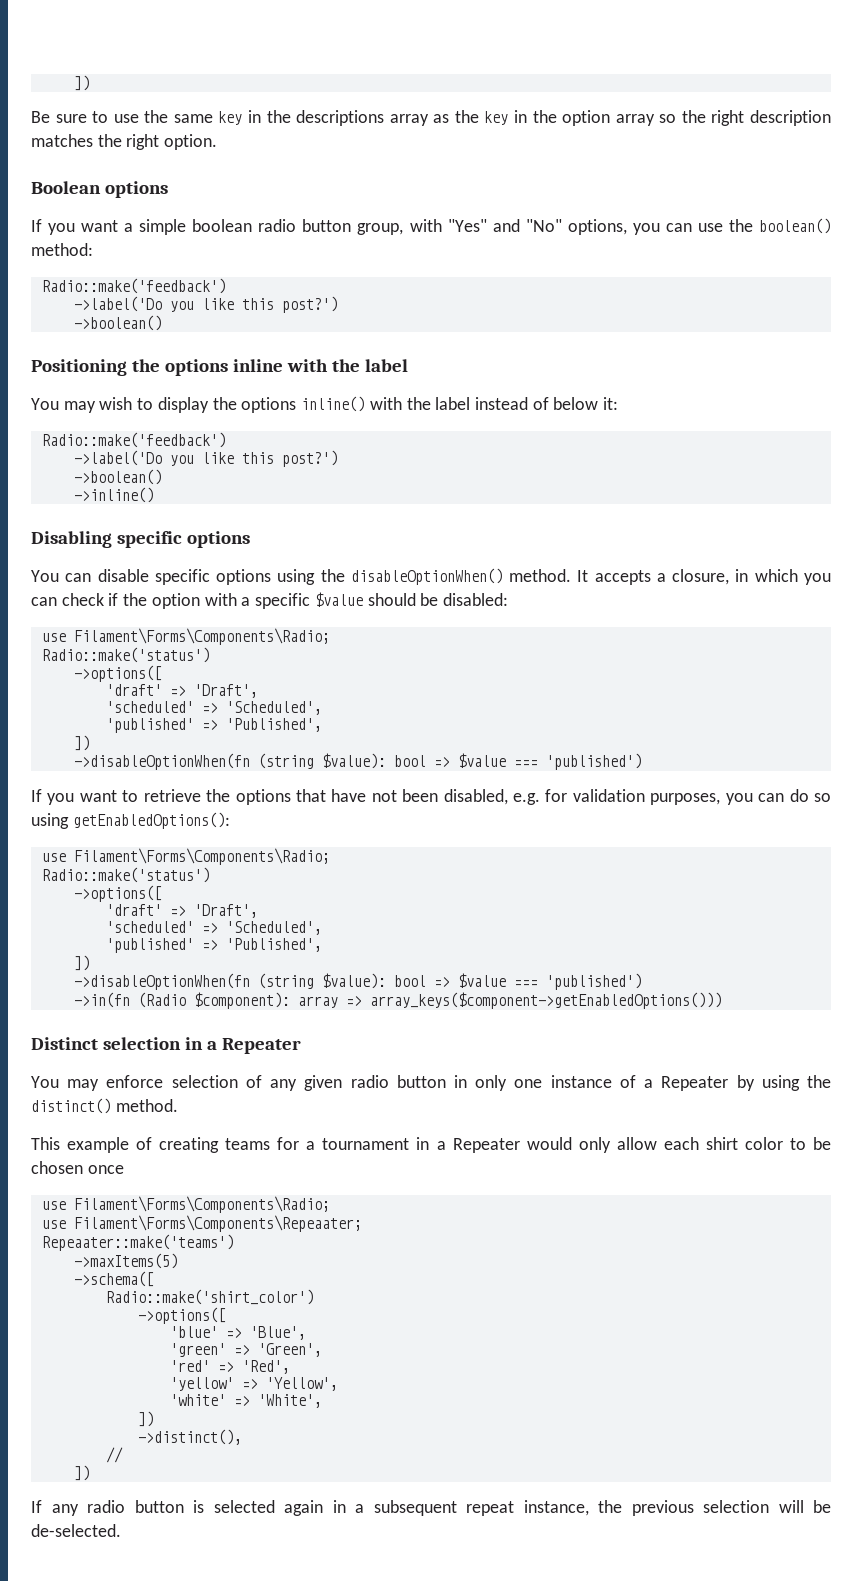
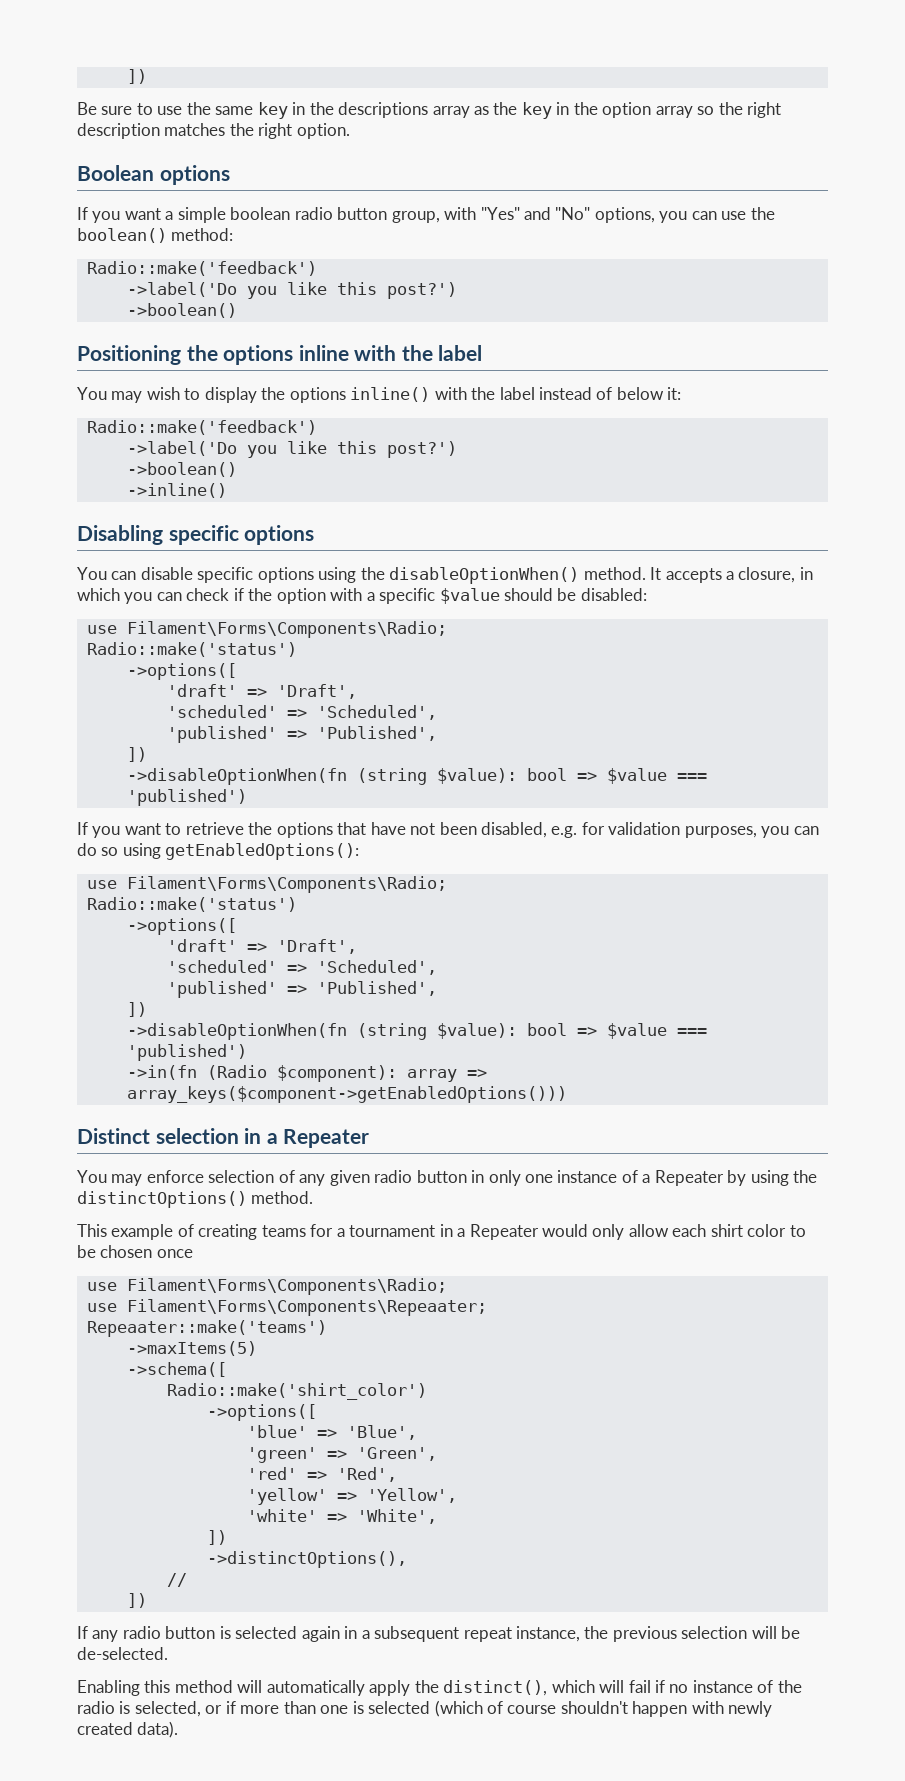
- You may enforce selection of any given radio button in only one instance of a Repeater by using the distinct() method.
+ You may enforce selection of any given radio button in only one instance of a Repeater by using the distinctOptions() method.
- ->distinct(),
+ ->distinctOptions(),
+ Enabling this method will automatically apply the distinct(), which will fail if no instance of the radio is selected, or if more than one is selected (which of course shouldn't happen with newly created data).

